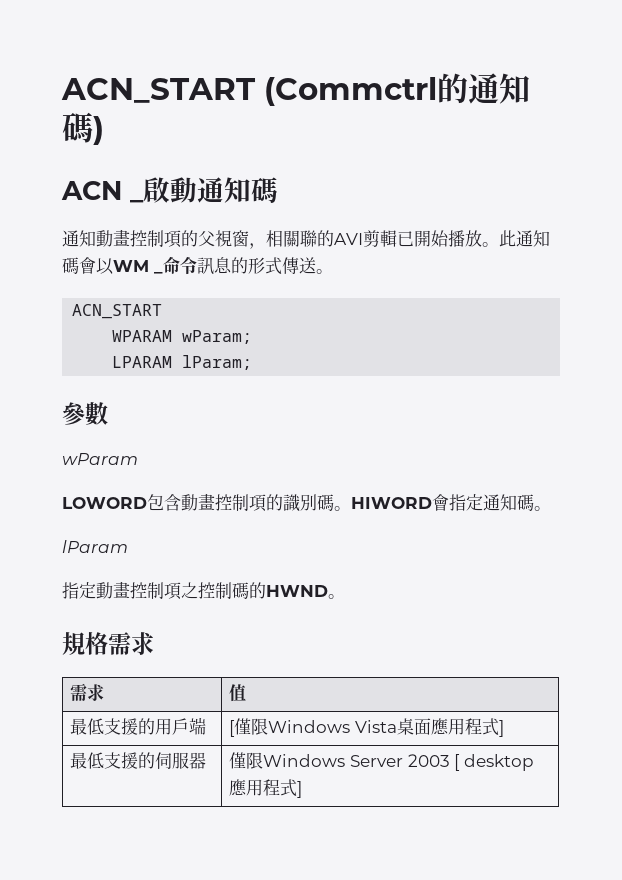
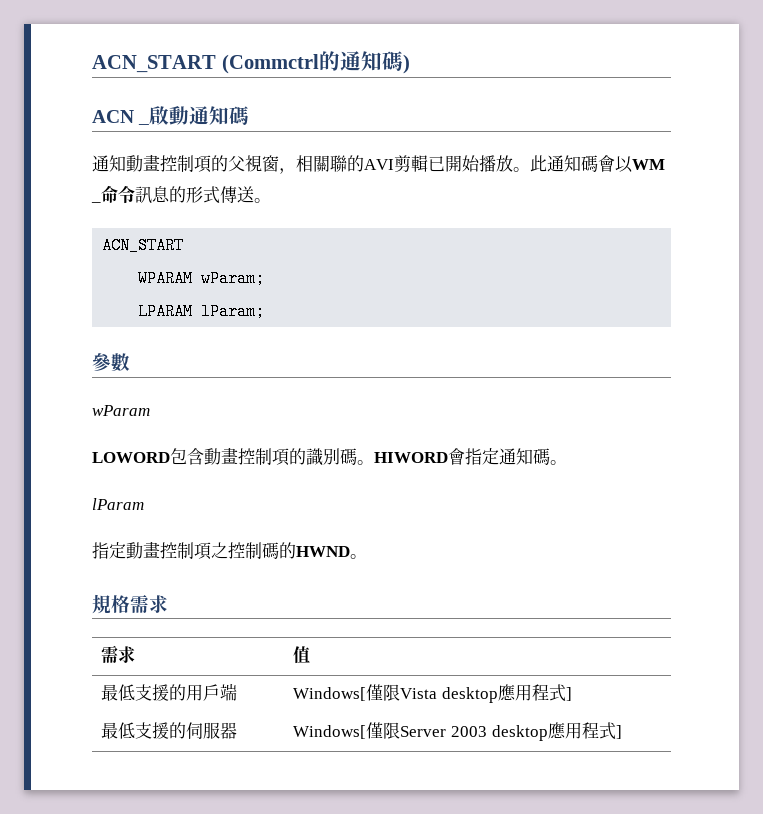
- 最低支援的用戶端 | [僅限Windows Vista桌面應用程式]
+ 最低支援的用戶端 | Windows[僅限Vista desktop應用程式]
- 最低支援的伺服器 | 僅限Windows Server 2003 [ desktop應用程式]
+ 最低支援的伺服器 | Windows[僅限Server 2003 desktop應用程式]

